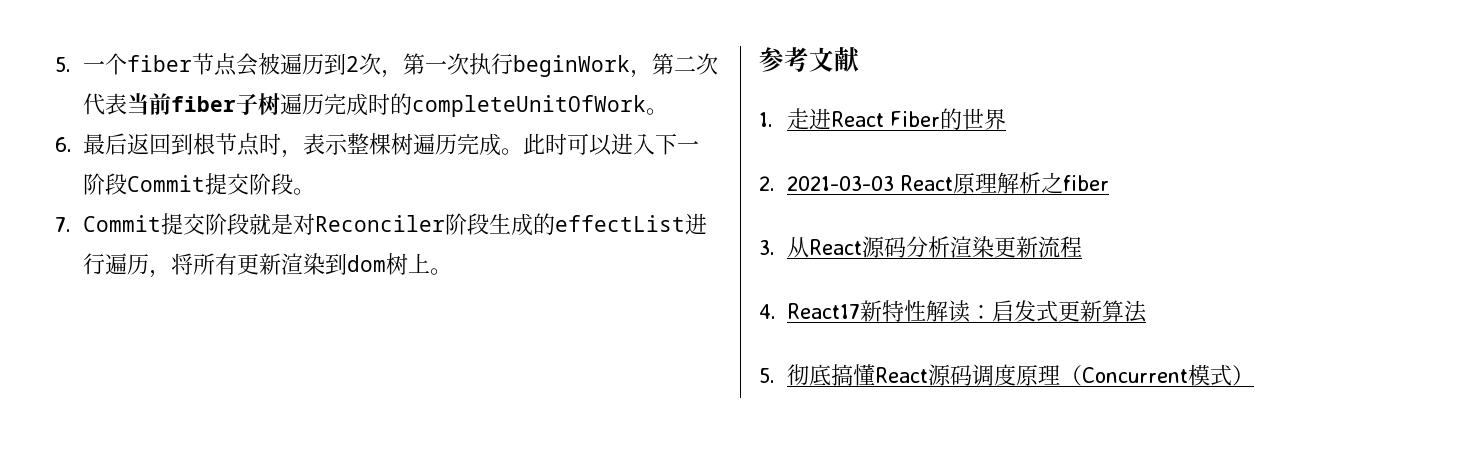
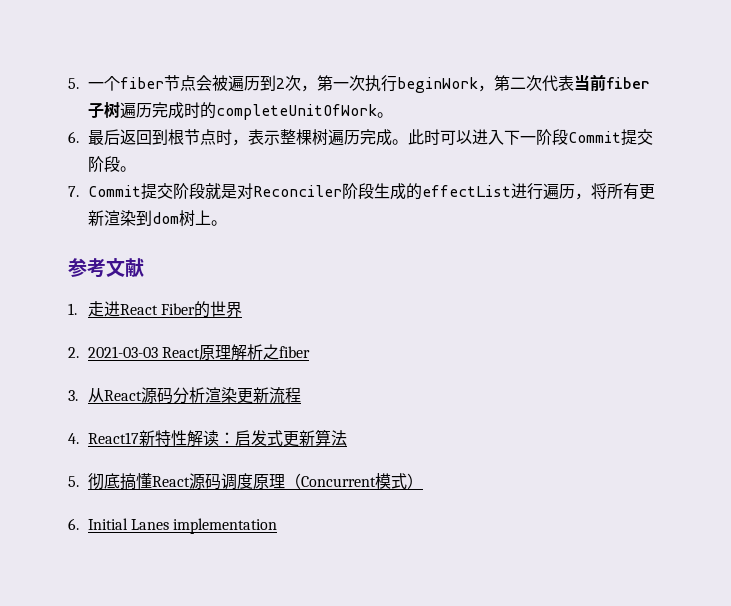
+ 6. Initial Lanes implementation

